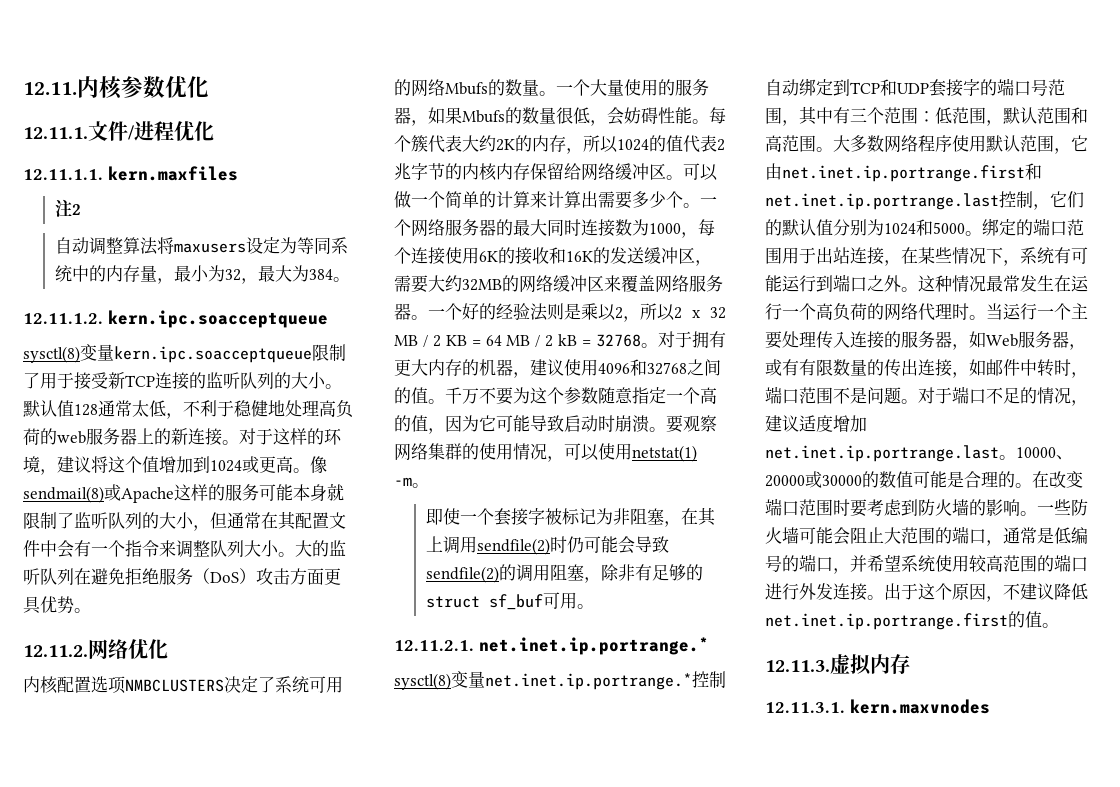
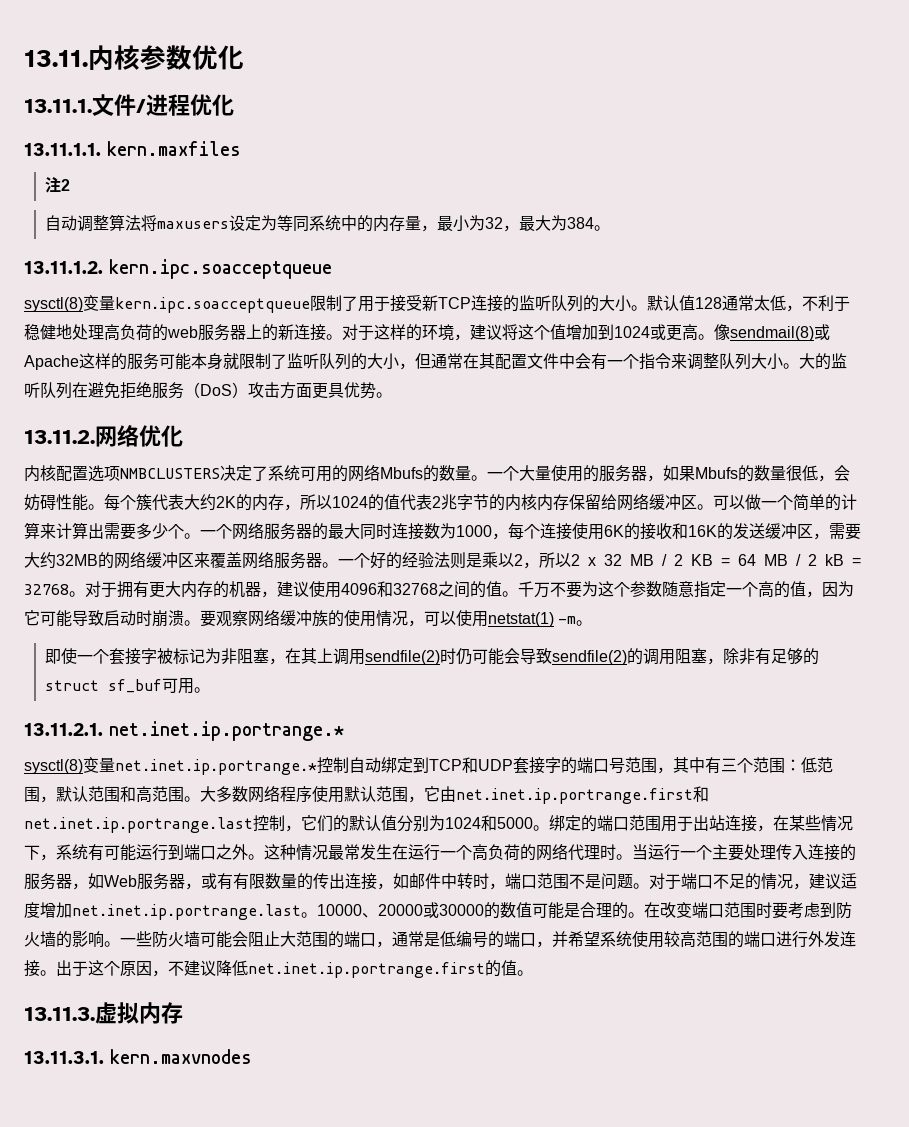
- 12.11.内核参数优化
+ 13.11.内核参数优化
- 12.11.1.文件/进程优化
+ 13.11.1.文件/进程优化
- 12.11.1.1. kern.maxfiles
+ 13.11.1.1. kern.maxfiles
- 12.11.1.2. kern.ipc.soacceptqueue
+ 13.11.1.2. kern.ipc.soacceptqueue
- 12.11.2.网络优化
+ 13.11.2.网络优化
- 要观察网络集群的使用情况，可以使用netstat(1) -m。
+ 要观察网络缓冲族的使用情况，可以使用netstat(1) -m。
- 12.11.2.1. net.inet.ip.portrange.*
+ 13.11.2.1. net.inet.ip.portrange.*
- 12.11.3.虚拟内存
+ 13.11.3.虚拟内存
- 12.11.3.1. kern.maxvnodes
+ 13.11.3.1. kern.maxvnodes

